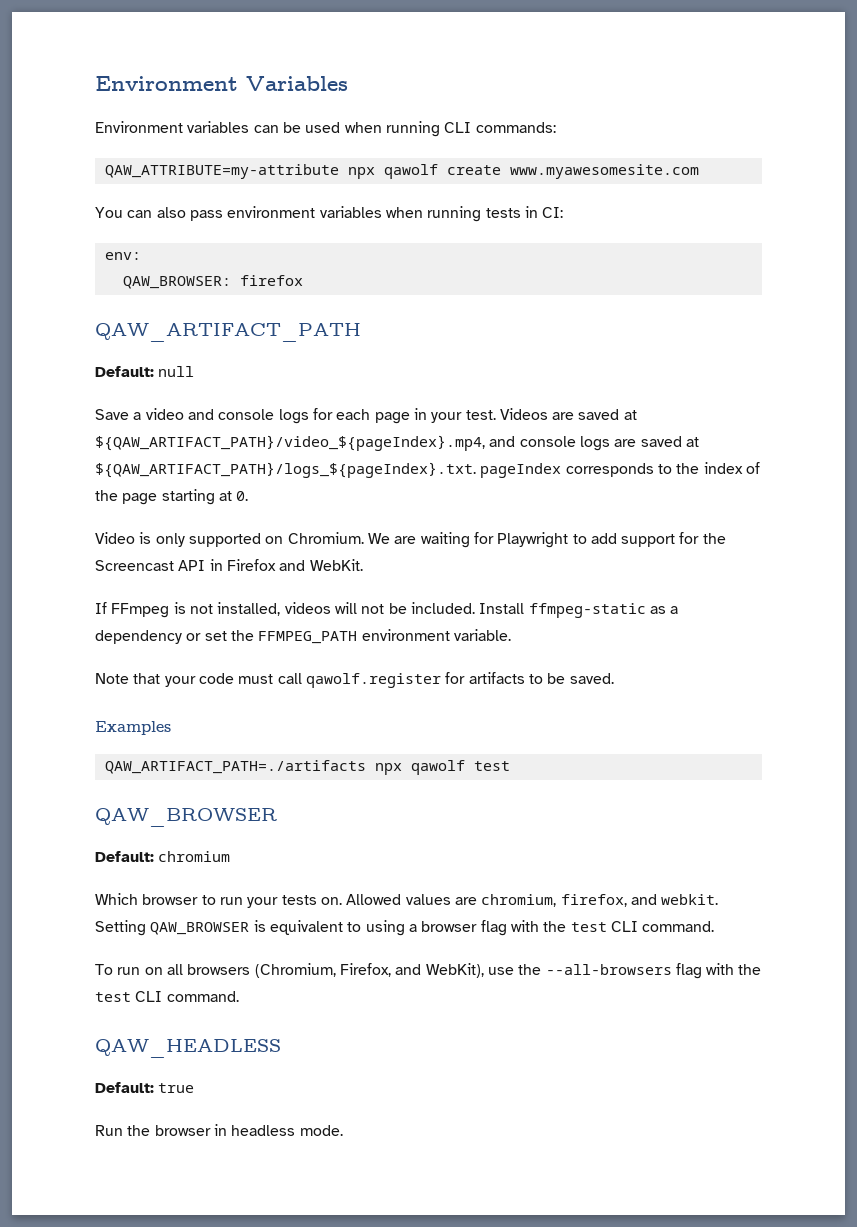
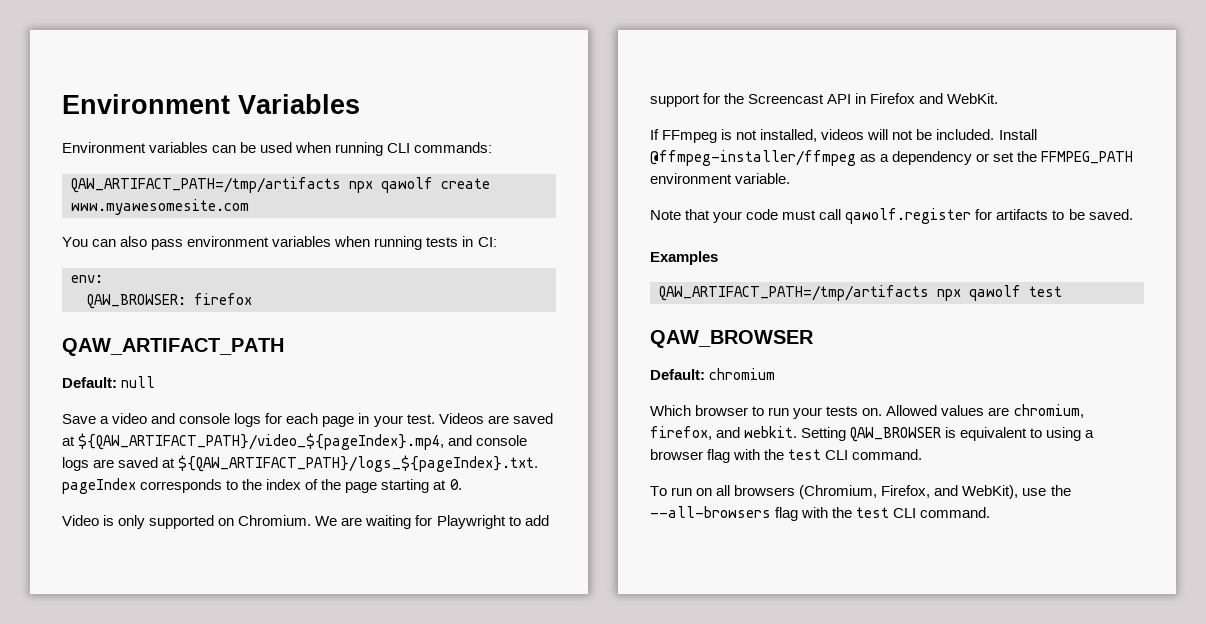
- QAW_ATTRIBUTE=my-attribute npx qawolf create www.myawesomesite.com
+ QAW_ARTIFACT_PATH=/tmp/artifacts npx qawolf create www.myawesomesite.com
- Install ffmpeg-static as a dependency or set the FFMPEG_PATH environment variable.
+ Install @ffmpeg-installer/ffmpeg as a dependency or set the FFMPEG_PATH environment variable.
- QAW_ARTIFACT_PATH=./artifacts npx qawolf test
+ QAW_ARTIFACT_PATH=/tmp/artifacts npx qawolf test
- QAW_HEADLESS
- Default: true
- Run the browser in headless mode.

